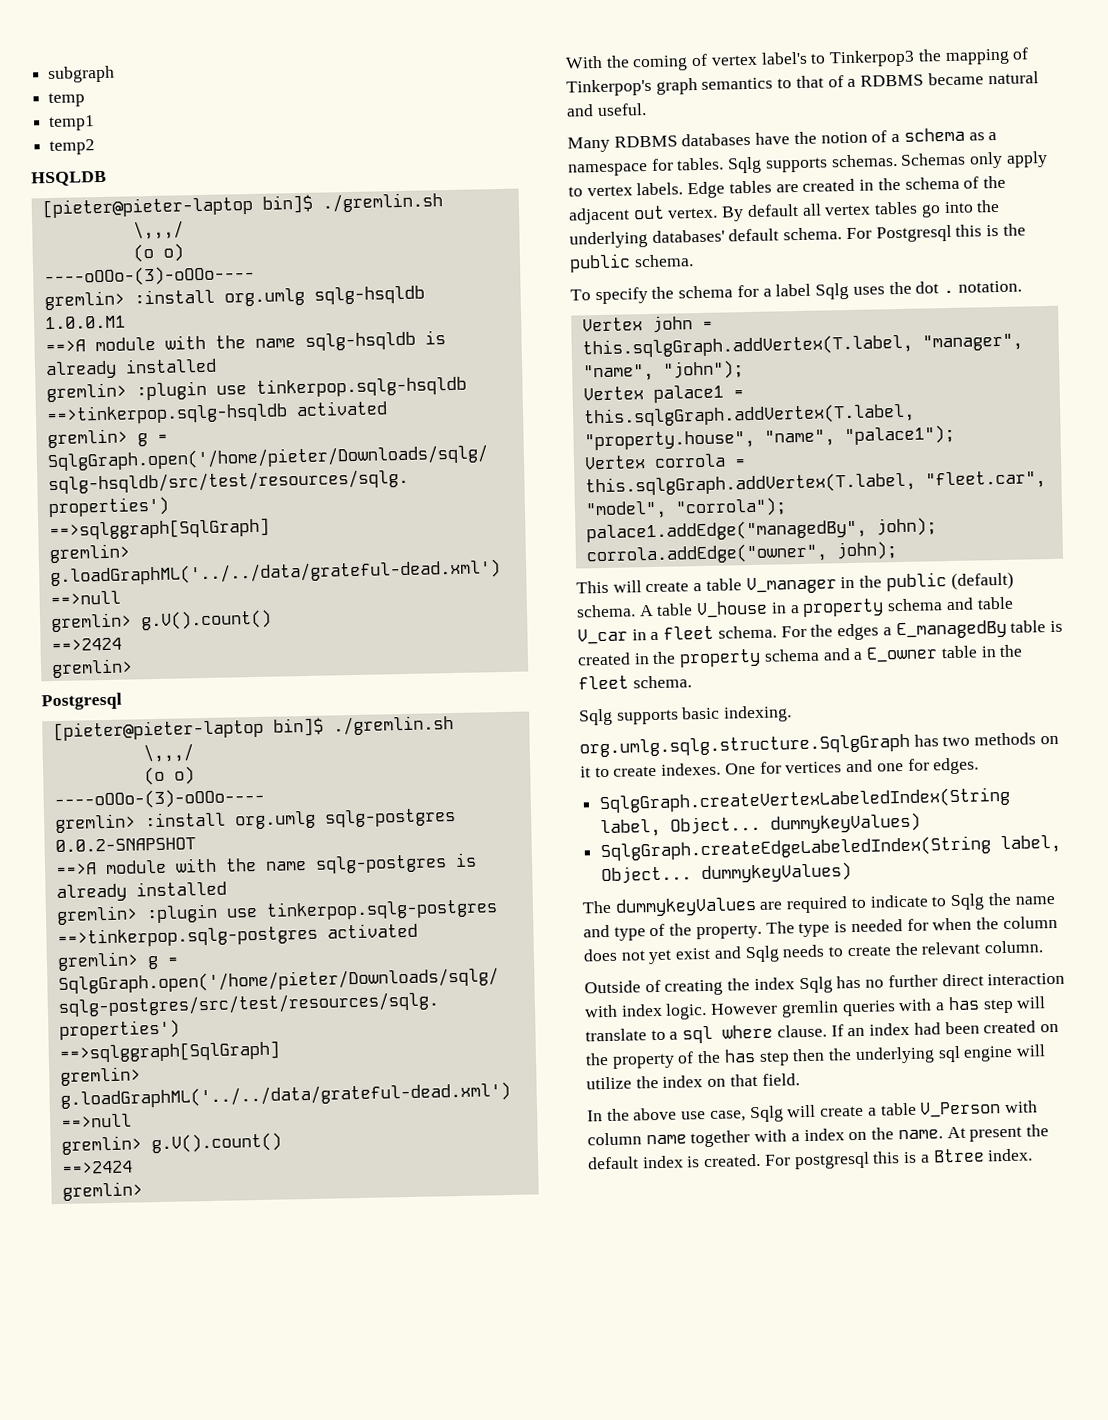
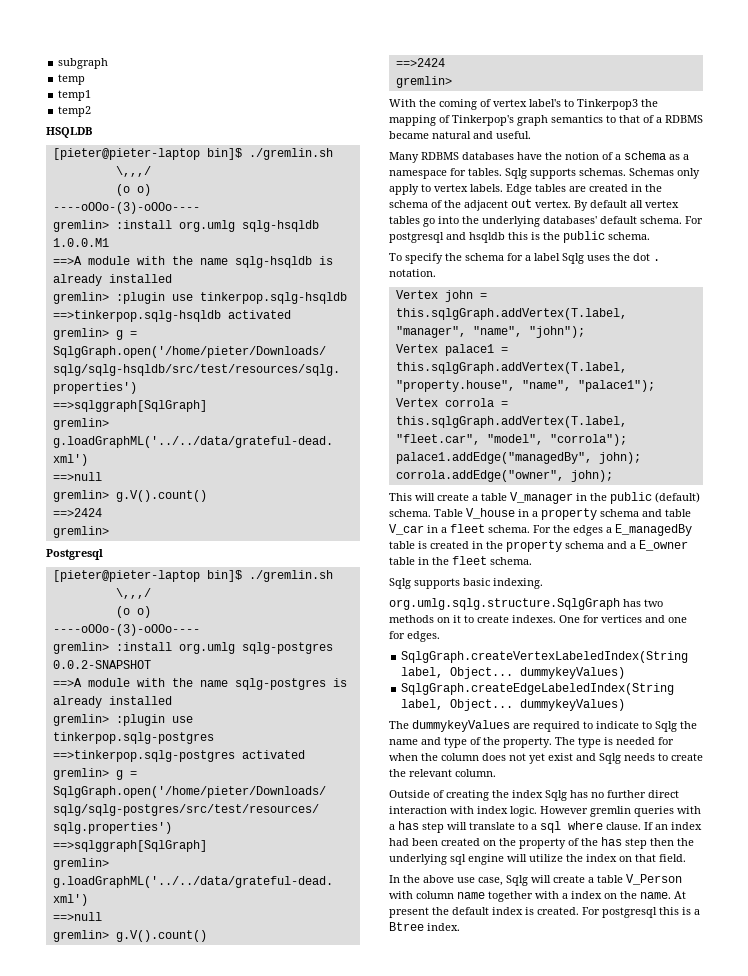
- For Postgresql this is the public schema.
+ For postgresql and hsqldb this is the public schema.
- A table V_house in a property schema and table V_car in a fleet schema.
+ Table V_house in a property schema and table V_car in a fleet schema.

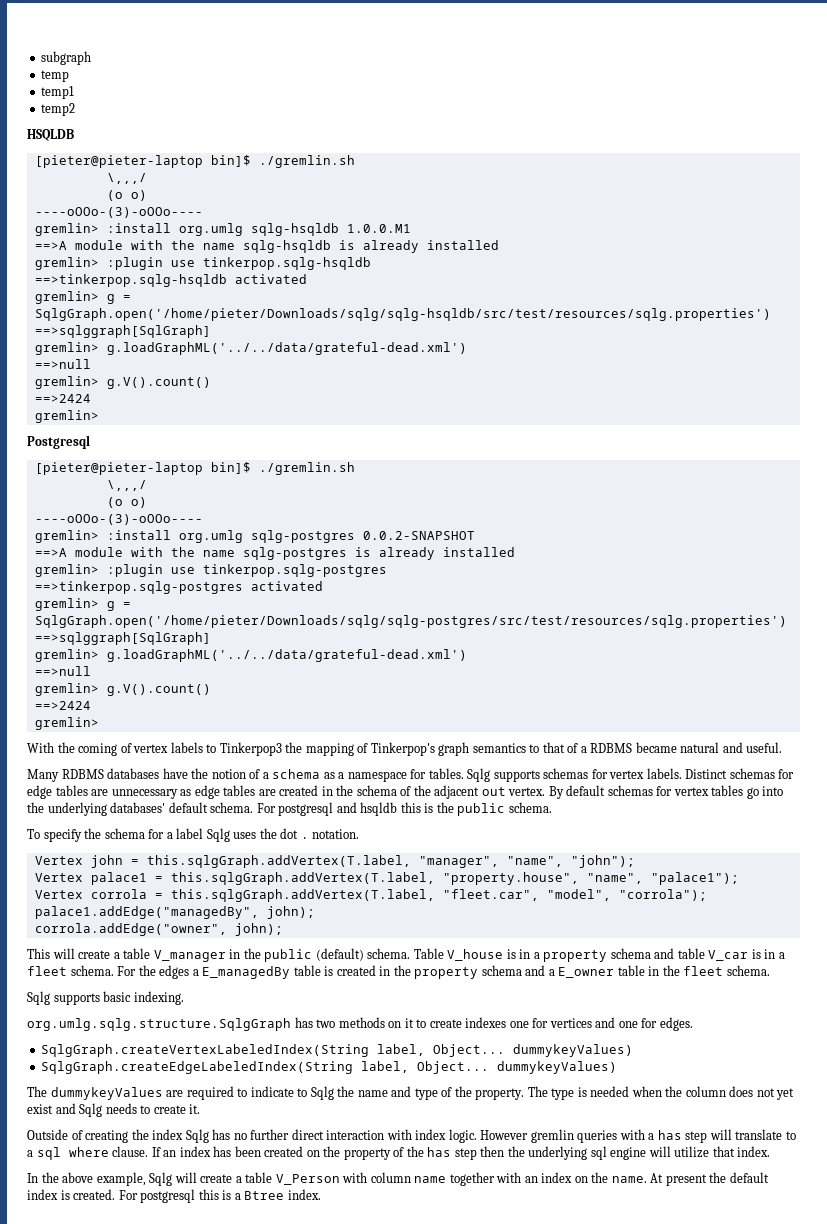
- With the coming of vertex label's to Tinkerpop3 the mapping of Tinkerpop's graph semantics to that of a RDBMS became natural and useful.
+ With the coming of vertex labels to Tinkerpop3 the mapping of Tinkerpop's graph semantics to that of a RDBMS became natural and useful.
- Sqlg supports schemas. Schemas only apply to vertex labels. Edge tables are created in the schema of the adjacent out vertex.
+ Sqlg supports schemas for vertex labels. Distinct schemas for edge tables are unnecessary as edge tables are created in the schema of the adjacent out vertex.
- By default all vertex tables go into the underlying databases' default schema.
+ By default schemas for vertex tables go into the underlying databases' default schema.
- Table V_house in a property schema and table V_car in a fleet schema.
+ Table V_house is in a property schema and table V_car is in a fleet schema.
- org.umlg.sqlg.structure.SqlgGraph has two methods on it to create indexes. One for vertices and one for edges.
+ org.umlg.sqlg.structure.SqlgGraph has two methods on it to create indexes one for vertices and one for edges.
- The type is needed for when the column does not yet exist and Sqlg needs to create the relevant column.
+ The type is needed when the column does not yet exist and Sqlg needs to create it.
- If an index had been created on the property of the has step then the underlying sql engine will utilize the index on that field.
+ If an index has been created on the property of the has step then the underlying sql engine will utilize that index.
- In the above use case, Sqlg will create a table V_Person with column name together with a index on the name.
+ In the above example, Sqlg will create a table V_Person with column name together with an index on the name.

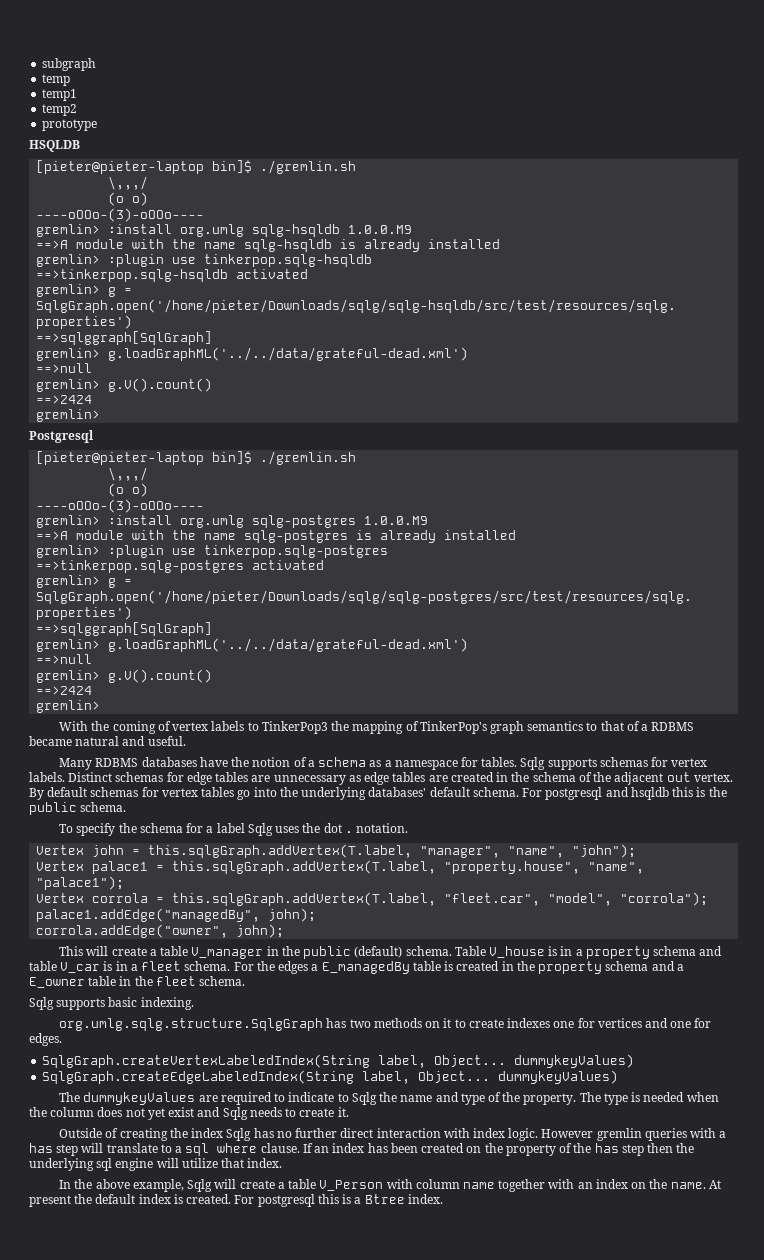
+ prototype
- gremlin> :install org.umlg sqlg-hsqldb 1.0.0.M1
+ gremlin> :install org.umlg sqlg-hsqldb 1.0.0.M9
- gremlin> :install org.umlg sqlg-postgres 0.0.2-SNAPSHOT
+ gremlin> :install org.umlg sqlg-postgres 1.0.0.M9
- With the coming of vertex labels to Tinkerpop3 the mapping of Tinkerpop's graph semantics to that of a RDBMS became natural and useful.
+ With the coming of vertex labels to TinkerPop3 the mapping of TinkerPop's graph semantics to that of a RDBMS became natural and useful.

